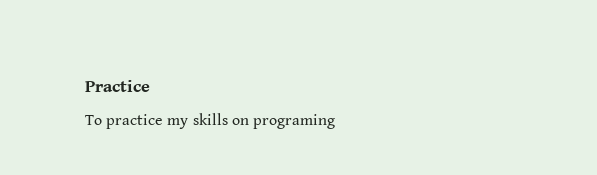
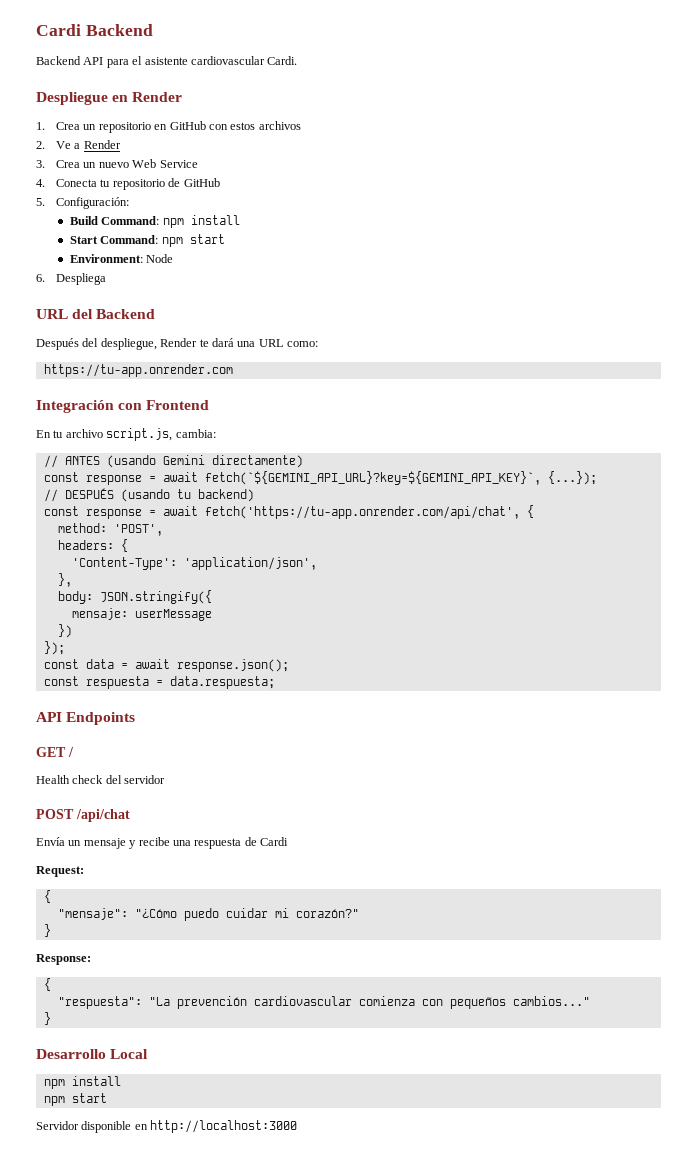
- Practice
- To practice my skills on programing
+ Cardi Backend
+ Backend API para el asistente cardiovascular Cardi.
+ Despliegue en Render
+ 1. Crea un repositorio en GitHub con estos archivos
+ 2. Ve a Render
+ 3. Crea un nuevo Web Service
+ 4. Conecta tu repositorio de GitHub
+ 5. Configuración:
+ Build Command: npm install
+ Start Command: npm start
+ Environment: Node
+ 6. Despliega
+ URL del Backend
+ Después del despliegue, Render te dará una URL como:
+ https://tu-app.onrender.com
+ Integración con Frontend
+ En tu archivo script.js, cambia:
+ // ANTES (usando Gemini directamente)
+ const response = await fetch(`${GEMINI_API_URL}?key=${GEMINI_API_KEY}`, {...});
+ // DESPUÉS (usando tu backend)
+ const response = await fetch('https://tu-app.onrender.com/api/chat', {
+ method: 'POST',
+ headers: {
+ 'Content-Type': 'application/json',
+ },
+ body: JSON.stringify({
+ mensaje: userMessage
+ })
+ });
+ const data = await response.json();
+ const respuesta = data.respuesta;
+ API Endpoints
+ GET /
+ Health check del servidor
+ POST /api/chat
+ Envía un mensaje y recibe una respuesta de Cardi
+ Request:
+ {
+ "mensaje": "¿Cómo puedo cuidar mi corazón?"
+ }
+ Response:
+ {
+ "respuesta": "La prevención cardiovascular comienza con pequeños cambios..."
+ }
+ Desarrollo Local
+ npm install
+ npm start
+ Servidor disponible en http://localhost:3000

